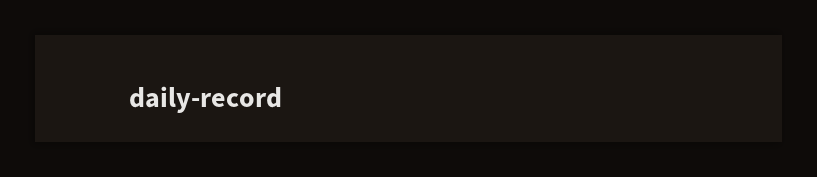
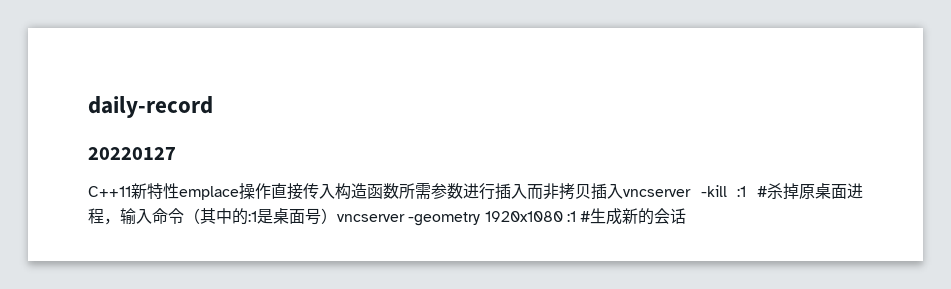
+ 20220127
+ C++11新特性emplace操作直接传入构造函数所需参数进行插入而非拷贝插入vncserver -kill :1 #杀掉原桌面进程，输入命令（其中的:1是桌面号）vncserver -geometry 1920x1080 :1 #生成新的会话

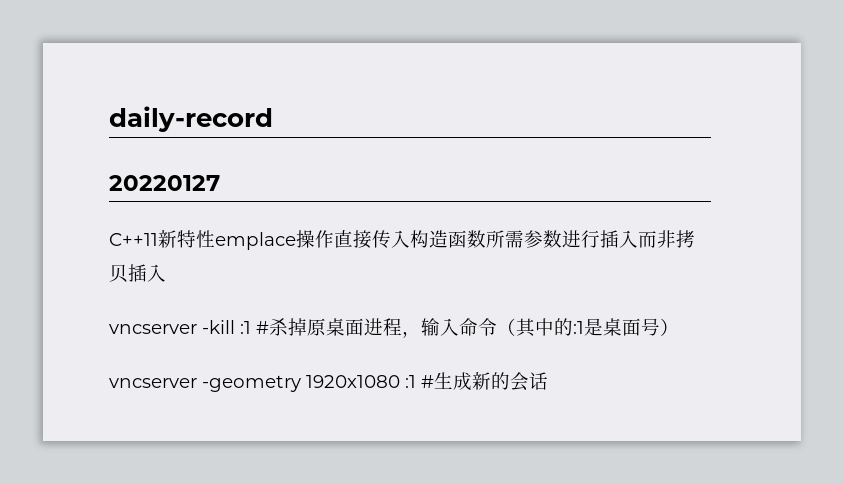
- C++11新特性emplace操作直接传入构造函数所需参数进行插入而非拷贝插入vncserver -kill :1 #杀掉原桌面进程，输入命令（其中的:1是桌面号）vncserver -geometry 1920x1080 :1 #生成新的会话
+ C++11新特性emplace操作直接传入构造函数所需参数进行插入而非拷贝插入
+ vncserver -kill :1 #杀掉原桌面进程，输入命令（其中的:1是桌面号）
+ vncserver -geometry 1920x1080 :1 #生成新的会话

